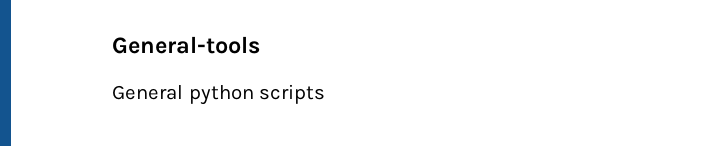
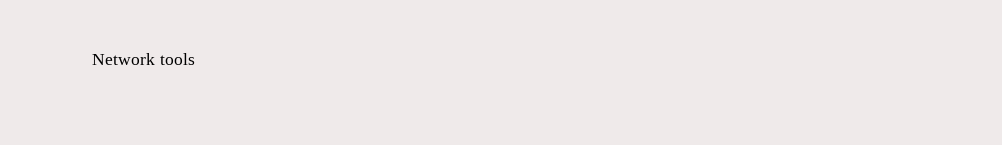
- General-tools
- General python scripts
+ Network tools

